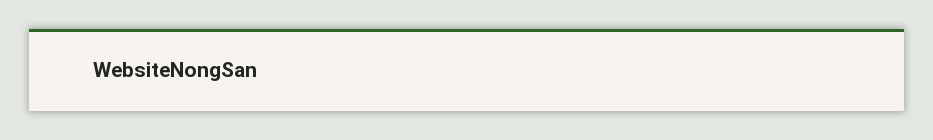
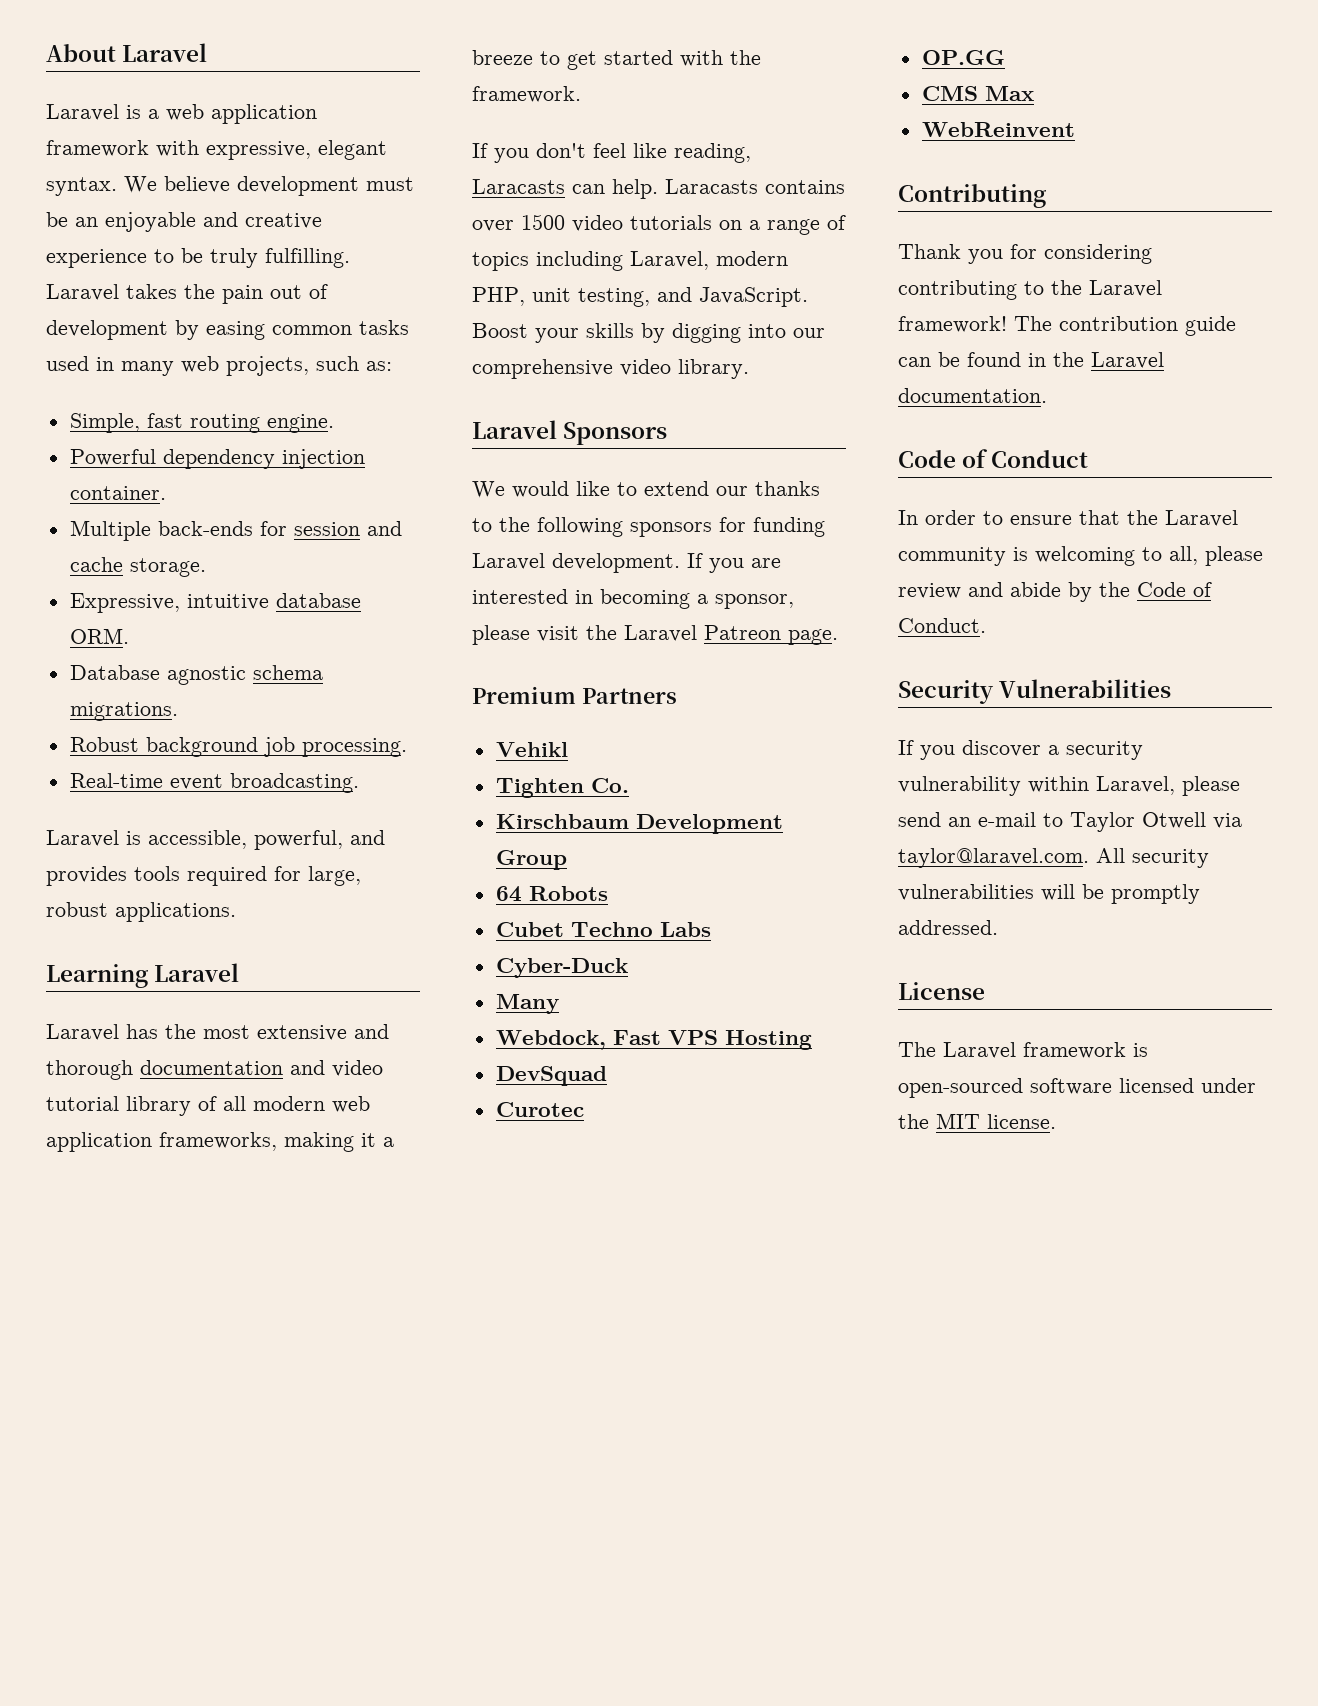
- WebsiteNongSan
+ About Laravel
+ Laravel is a web application framework with expressive, elegant syntax. We believe development must be an enjoyable and creative experience to be truly fulfilling. Laravel takes the pain out of development by easing common tasks used in many web projects, such as:
+ Simple, fast routing engine.
+ Powerful dependency injection container.
+ Multiple back-ends for session and cache storage.
+ Expressive, intuitive database ORM.
+ Database agnostic schema migrations.
+ Robust background job processing.
+ Real-time event broadcasting.
+ Laravel is accessible, powerful, and provides tools required for large, robust applications.
+ Learning Laravel
+ Laravel has the most extensive and thorough documentation and video tutorial library of all modern web application frameworks, making it a breeze to get started with the framework.
+ If you don't feel like reading, Laracasts can help. Laracasts contains over 1500 video tutorials on a range of topics including Laravel, modern PHP, unit testing, and JavaScript. Boost your skills by digging into our comprehensive video library.
+ Laravel Sponsors
+ We would like to extend our thanks to the following sponsors for funding Laravel development. If you are interested in becoming a sponsor, please visit the Laravel Patreon page.
+ Premium Partners
+ Vehikl
+ Tighten Co.
+ Kirschbaum Development Group
+ 64 Robots
+ Cubet Techno Labs
+ Cyber-Duck
+ Many
+ Webdock, Fast VPS Hosting
+ DevSquad
+ Curotec
+ OP.GG
+ CMS Max
+ WebReinvent
+ Contributing
+ Thank you for considering contributing to the Laravel framework! The contribution guide can be found in the Laravel documentation.
+ Code of Conduct
+ In order to ensure that the Laravel community is welcoming to all, please review and abide by the Code of Conduct.
+ Security Vulnerabilities
+ If you discover a security vulnerability within Laravel, please send an e-mail to Taylor Otwell via taylor@laravel.com. All security vulnerabilities will be promptly addressed.
+ License
+ The Laravel framework is open-sourced software licensed under the MIT license.

